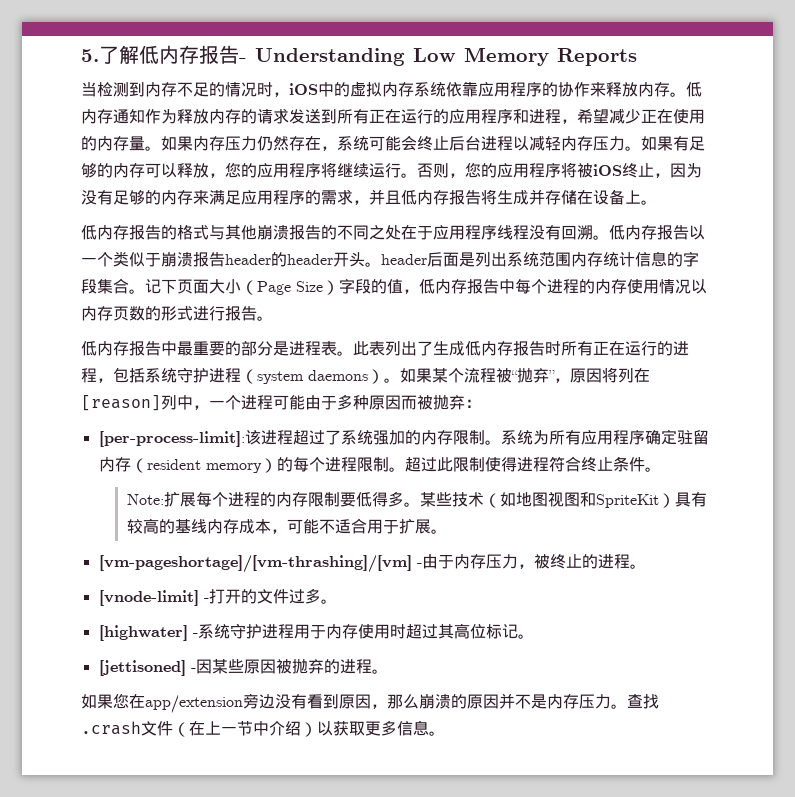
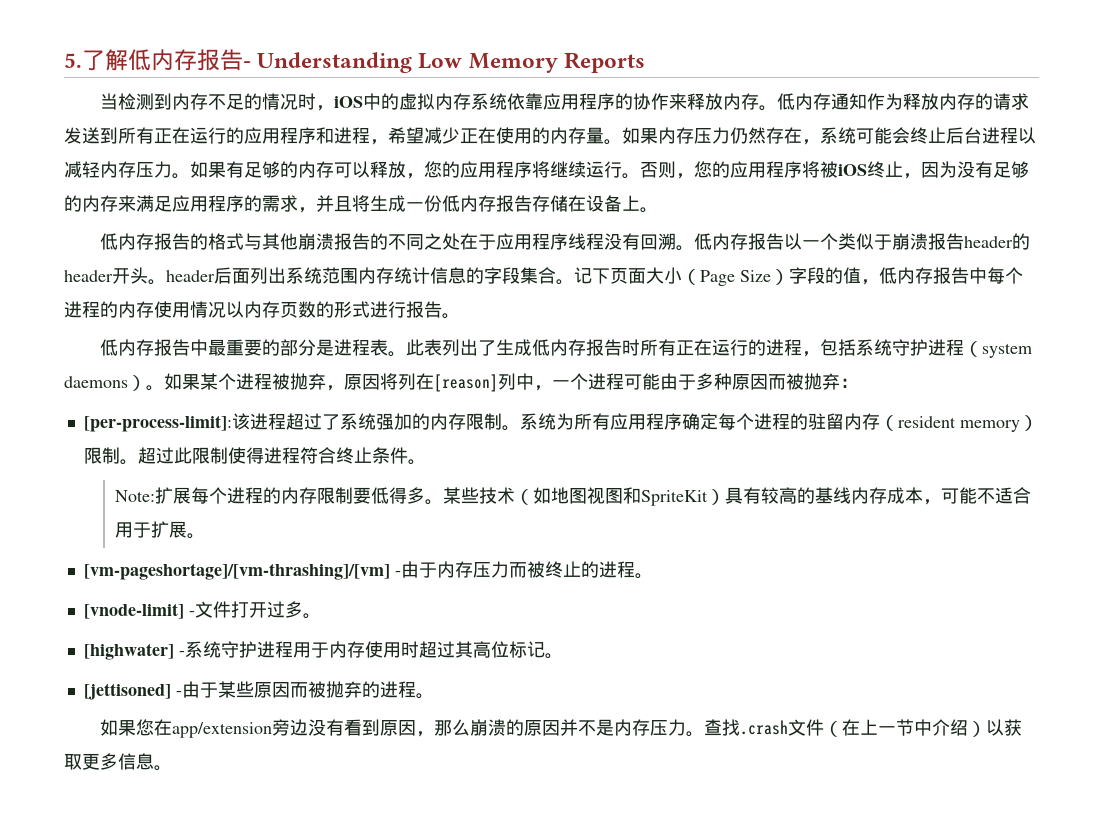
- 否则，您的应用程序将被iOS终止，因为没有足够的内存来满足应用程序的需求，并且低内存报告将生成并存储在设备上。
+ 否则，您的应用程序将被iOS终止，因为没有足够的内存来满足应用程序的需求，并且将生成一份低内存报告存储在设备上。
- 低内存报告以一个类似于崩溃报告header的header开头。header后面是列出系统范围内存统计信息的字段集合。
+ 低内存报告以一个类似于崩溃报告header的header开头。header后面列出系统范围内存统计信息的字段集合。
- 如果某个流程被“抛弃”，原因将列在[reason]列中，一个进程可能由于多种原因而被抛弃：
+ 如果某个进程被抛弃，原因将列在[reason]列中，一个进程可能由于多种原因而被抛弃：
- 系统为所有应用程序确定驻留内存（resident memory）的每个进程限制。
+ 系统为所有应用程序确定每个进程的驻留内存（resident memory）限制。
- [vm-pageshortage]/[vm-thrashing]/[vm] -由于内存压力，被终止的进程。
+ [vm-pageshortage]/[vm-thrashing]/[vm] -由于内存压力而被终止的进程。
- [vnode-limit] -打开的文件过多。
+ [vnode-limit] -文件打开过多。
- [jettisoned] -因某些原因被抛弃的进程。
+ [jettisoned] -由于某些原因而被抛弃的进程。

